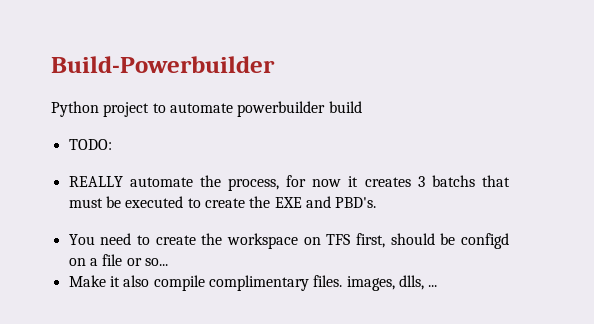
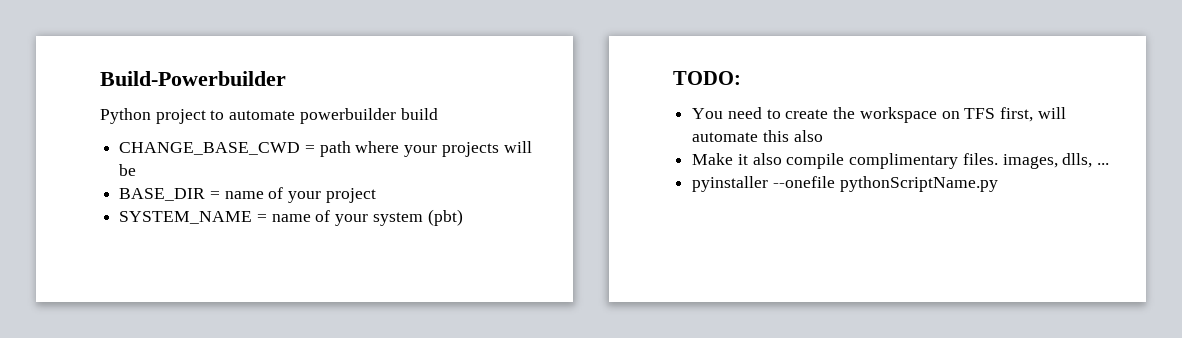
+ CHANGE_BASE_CWD = path where your projects will be
+ BASE_DIR = name of your project
+ SYSTEM_NAME = name of your system (pbt)
  TODO:
- REALLY automate the process, for now it creates 3 batchs that must be executed to create the EXE and PBD's.
- You need to create the workspace on TFS first, should be configd on a file or so...
+ You need to create the workspace on TFS first, will automate this also
+ pyinstaller --onefile pythonScriptName.py

